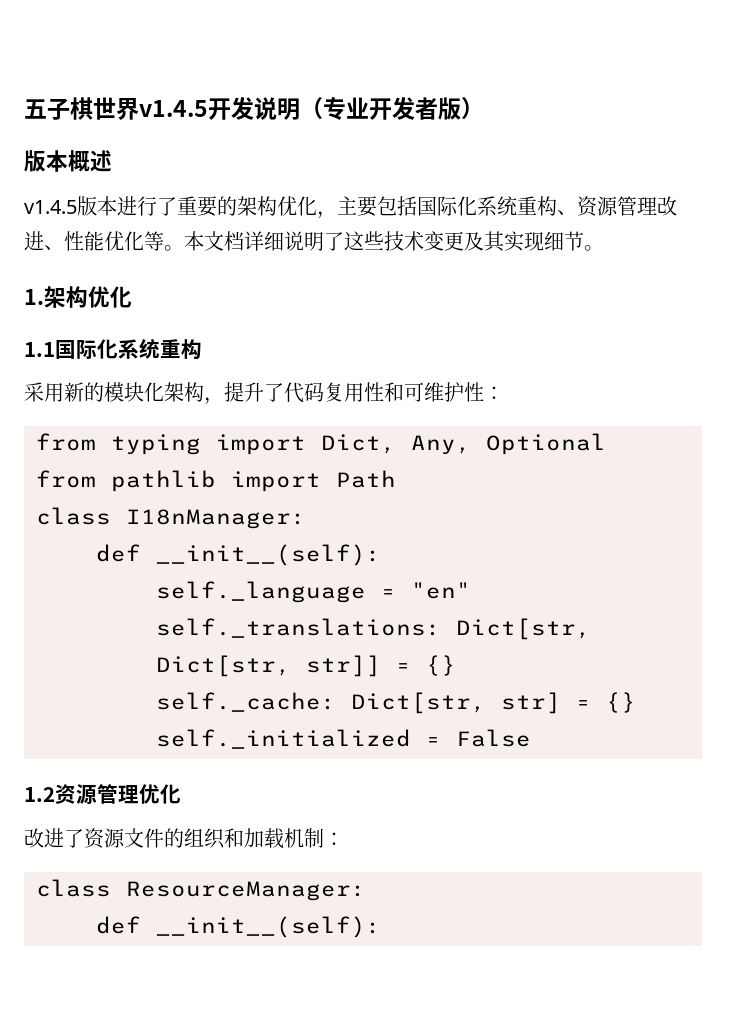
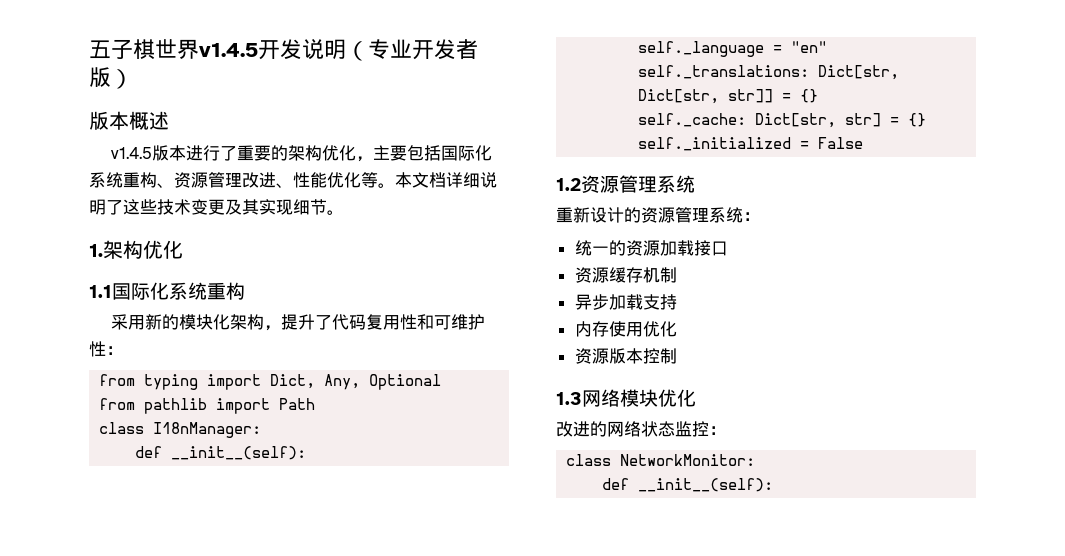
- 1.2资源管理优化
- 改进了资源文件的组织和加载机制：
+ 1.2资源管理系统
+ 重新设计的资源管理系统：
+ 统一的资源加载接口
+ 资源缓存机制
+ 异步加载支持
+ 内存使用优化
+ 资源版本控制
+ 1.3网络模块优化
+ 改进的网络状态监控：
- class ResourceManager:
+ class NetworkMonitor:

